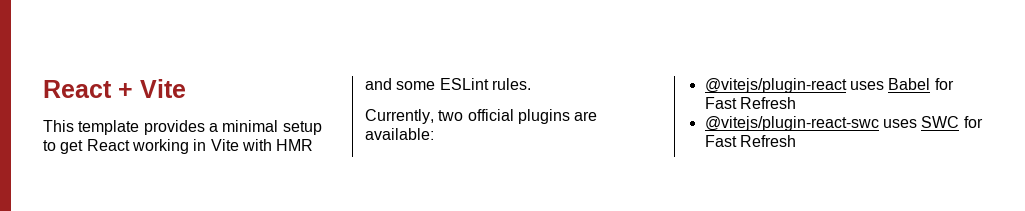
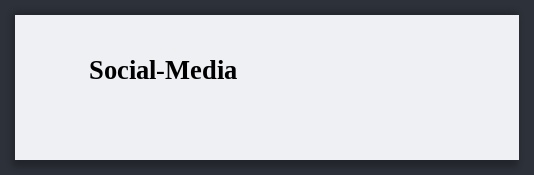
- React + Vite
- This template provides a minimal setup to get React working in Vite with HMR and some ESLint rules.
- Currently, two official plugins are available:
- @vitejs/plugin-react uses Babel for Fast Refresh
- @vitejs/plugin-react-swc uses SWC for Fast Refresh
+ Social-Media

